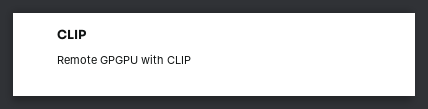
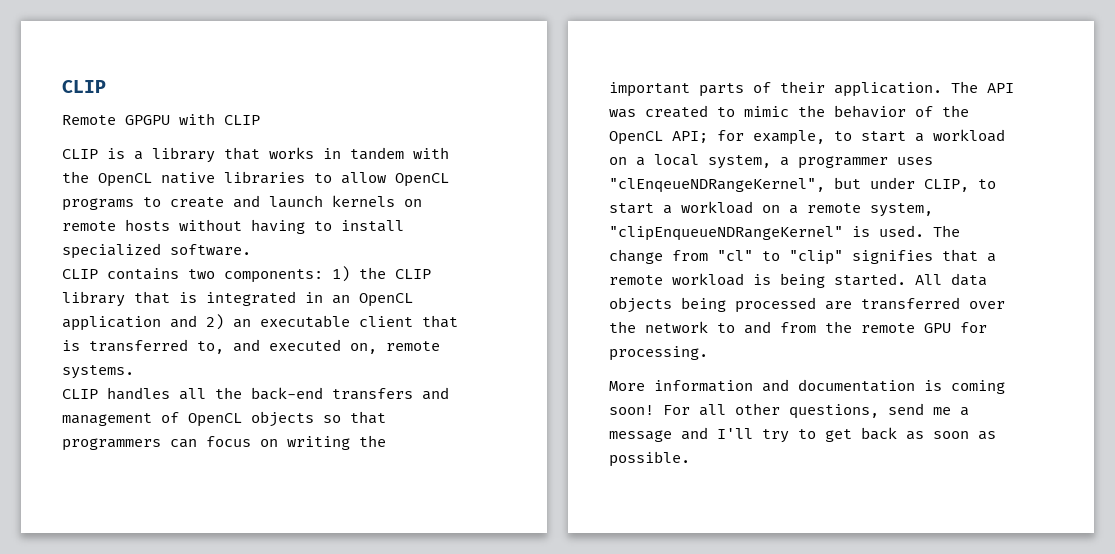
+ CLIP is a library that works in tandem with the OpenCL native libraries to allow OpenCL programs to create and launch kernels on remote hosts without having to install specialized software.
+ CLIP contains two components: 1) the CLIP library that is integrated in an OpenCL application and 2) an executable client that is transferred to, and executed on, remote systems.
+ CLIP handles all the back-end transfers and management of OpenCL objects so that programmers can focus on writing the important parts of their application. The API was created to mimic the behavior of the OpenCL API; for example, to start a workload on a local system, a programmer uses "clEnqeueNDRangeKernel", but under CLIP, to start a workload on a remote system, "clipEnqueueNDRangeKernel" is used. The change from "cl" to "clip" signifies that a remote workload is being started. All data objects being processed are transferred over the network to and from the remote GPU for processing.
+ More information and documentation is coming soon! For all other questions, send me a message and I'll try to get back as soon as possible.

